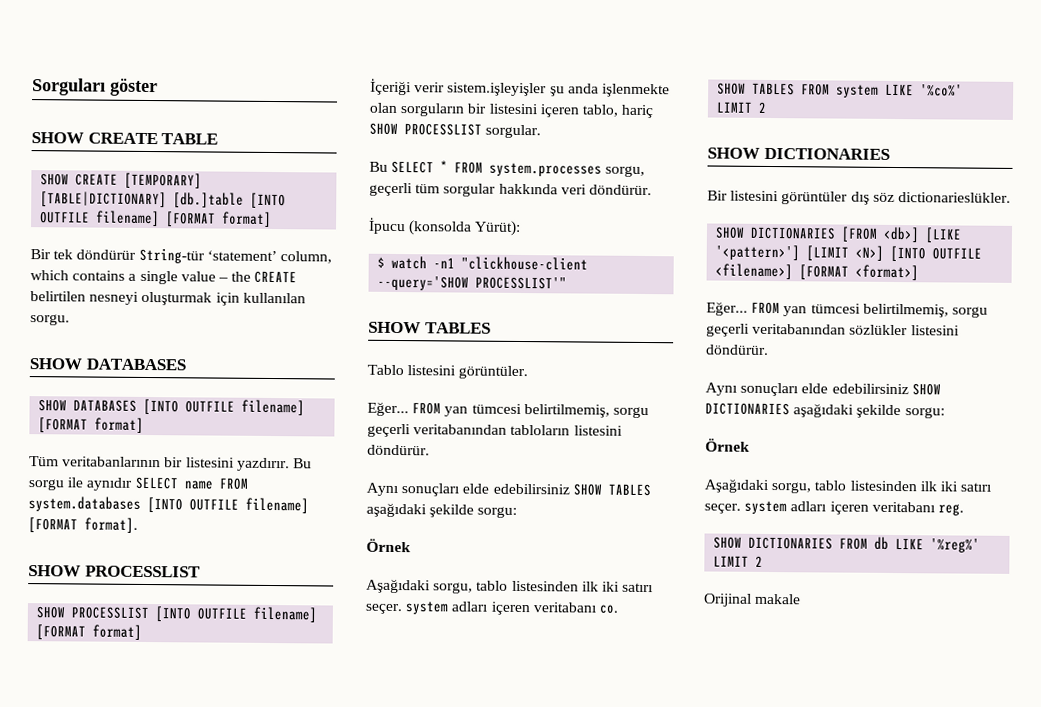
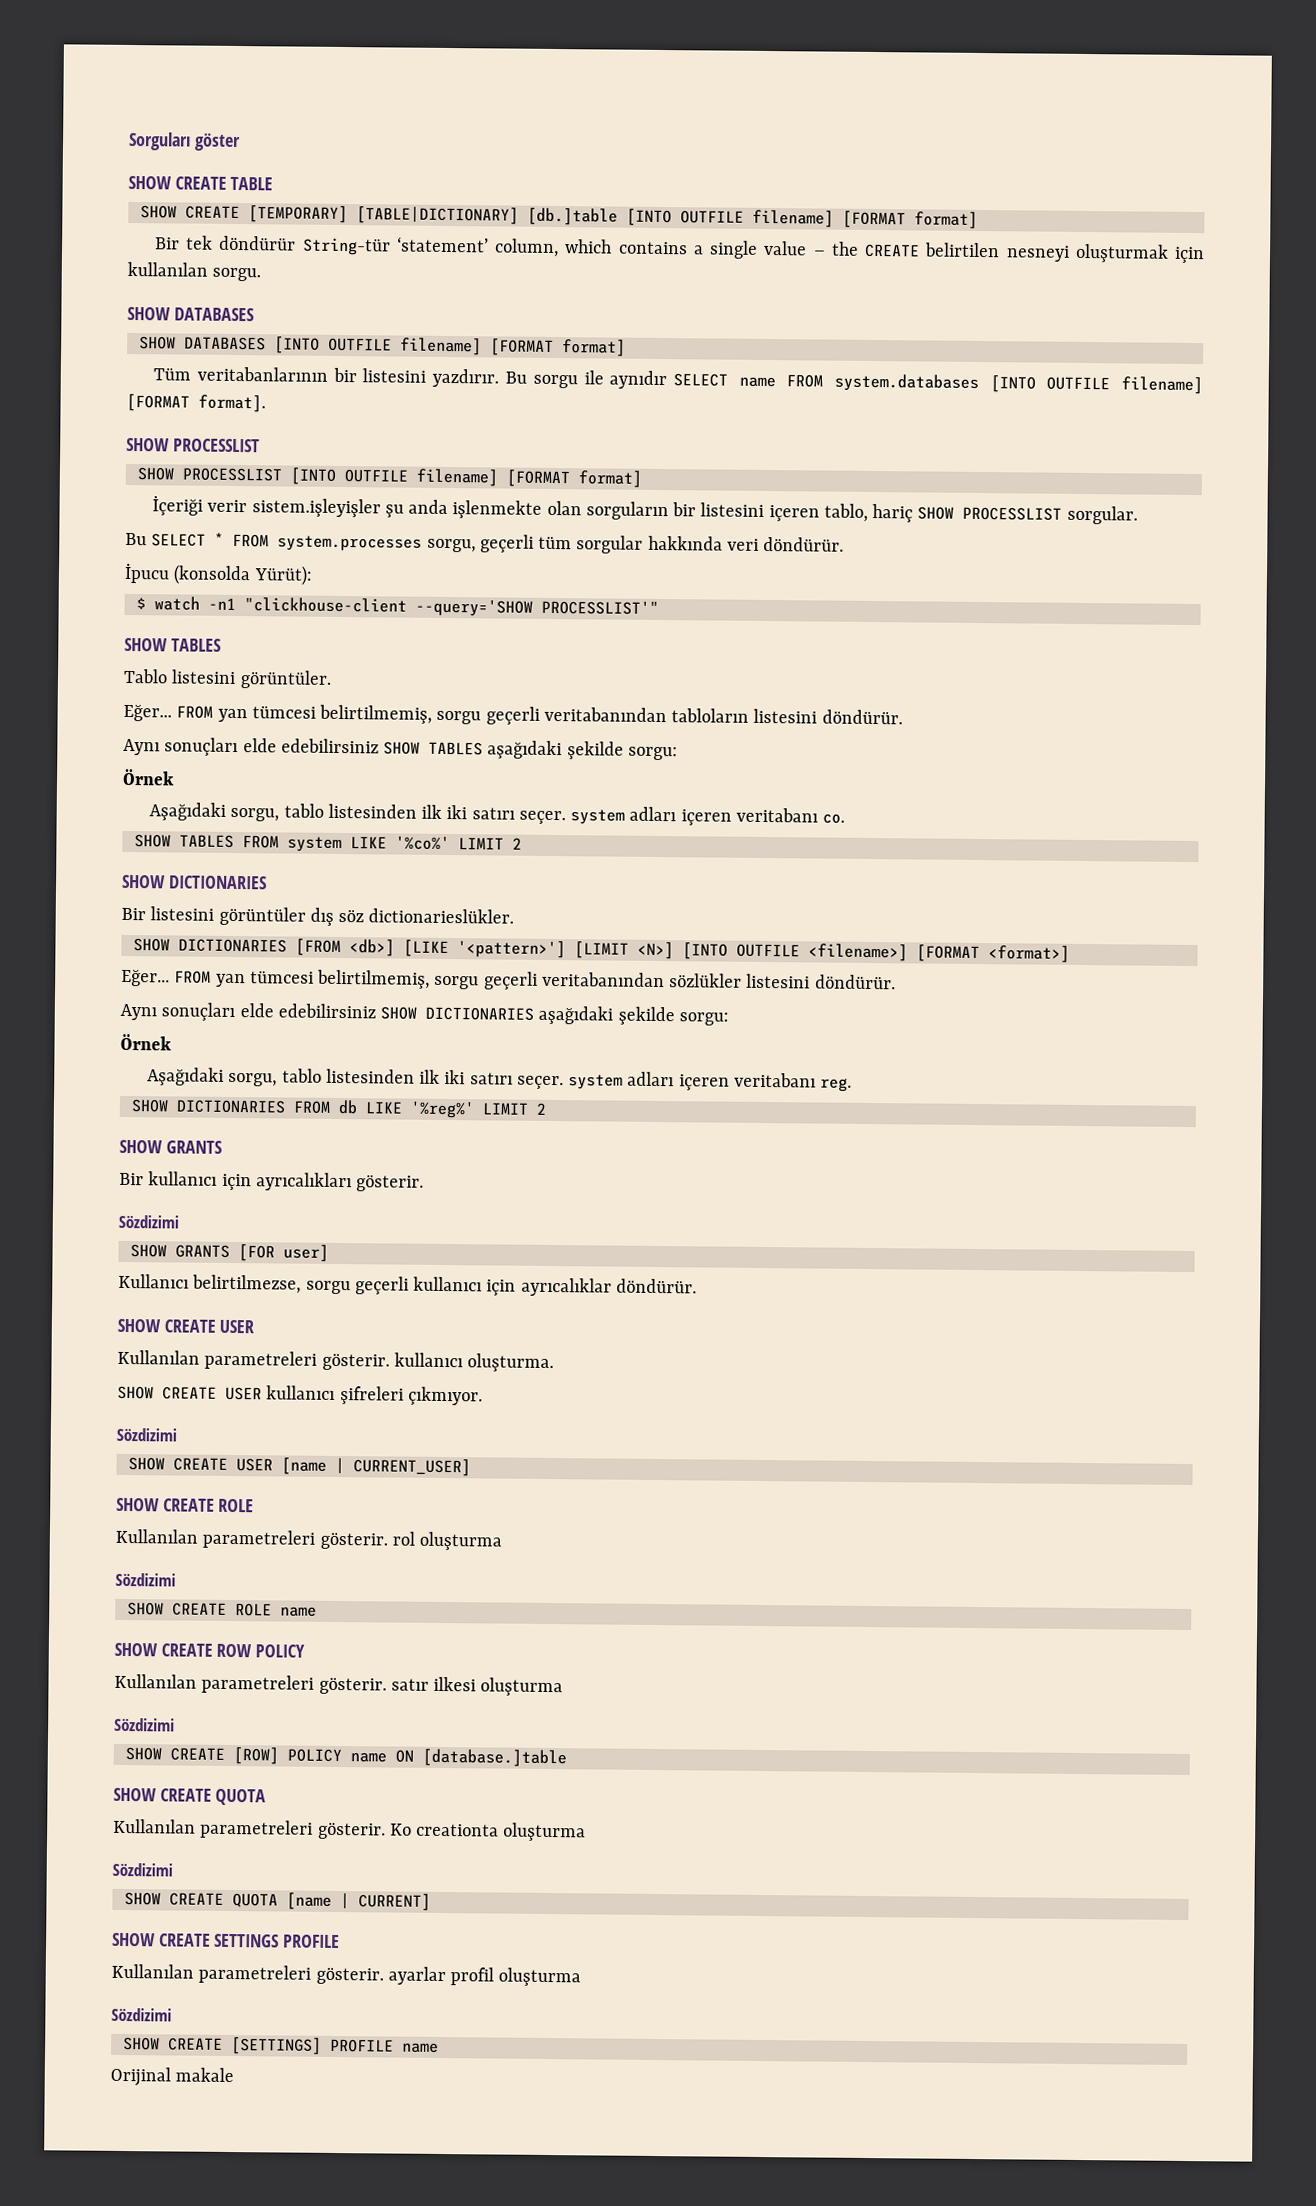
  SHOW DICTIONARIES FROM db LIKE '%reg%' LIMIT 2
+ SHOW GRANTS
+ Bir kullanıcı için ayrıcalıkları gösterir.
+ Sözdizimi
+ SHOW GRANTS [FOR user]
+ Kullanıcı belirtilmezse, sorgu geçerli kullanıcı için ayrıcalıklar döndürür.
+ SHOW CREATE USER
+ Kullanılan parametreleri gösterir. kullanıcı oluşturma.
+ SHOW CREATE USER kullanıcı şifreleri çıkmıyor.
+ Sözdizimi
+ SHOW CREATE USER [name | CURRENT_USER]
+ SHOW CREATE ROLE
+ Kullanılan parametreleri gösterir. rol oluşturma
+ Sözdizimi
+ SHOW CREATE ROLE name
+ SHOW CREATE ROW POLICY
+ Kullanılan parametreleri gösterir. satır ilkesi oluşturma
+ Sözdizimi
+ SHOW CREATE [ROW] POLICY name ON [database.]table
+ SHOW CREATE QUOTA
+ Kullanılan parametreleri gösterir. Ko creationta oluşturma
+ Sözdizimi
+ SHOW CREATE QUOTA [name | CURRENT]
+ SHOW CREATE SETTINGS PROFILE
+ Kullanılan parametreleri gösterir. ayarlar profil oluşturma
+ Sözdizimi
+ SHOW CREATE [SETTINGS] PROFILE name

